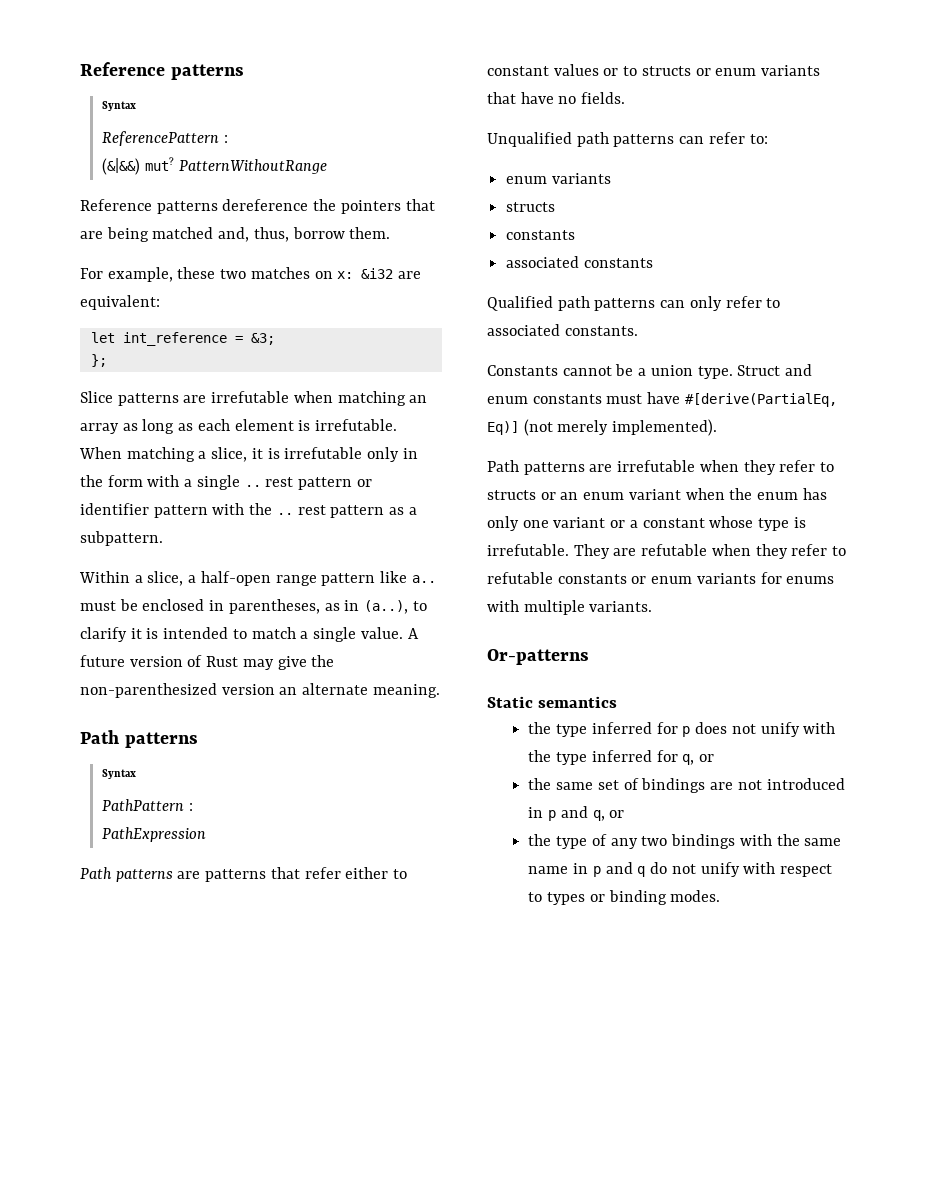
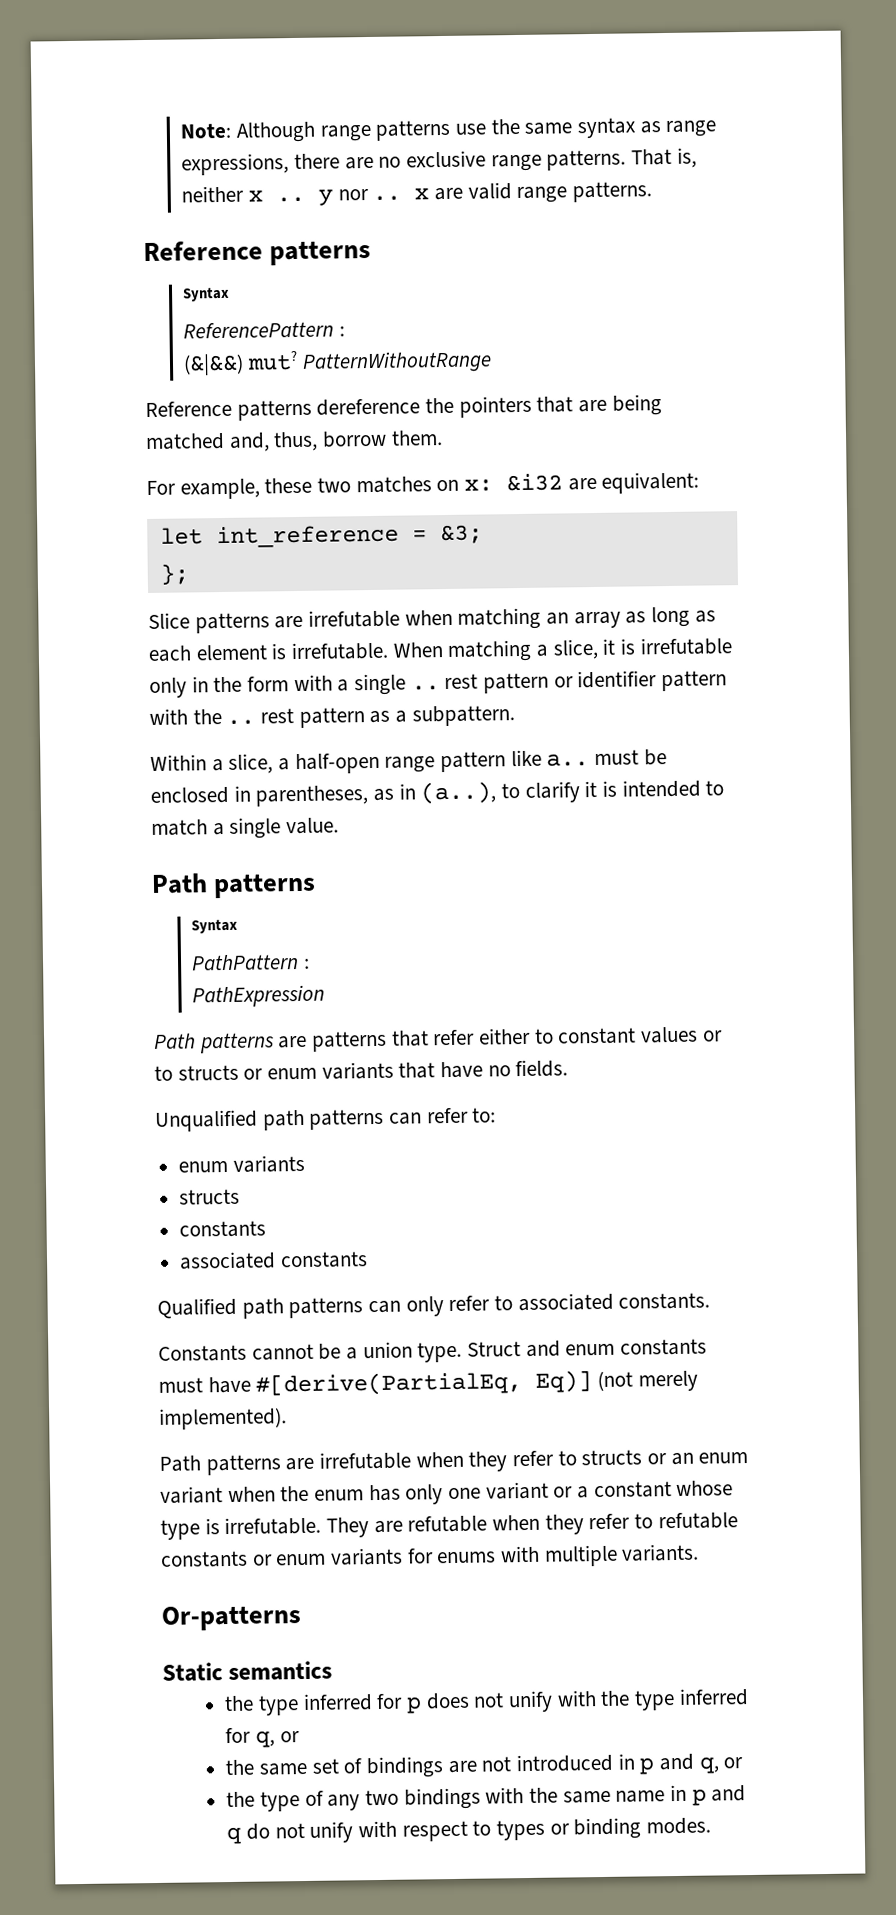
+ Note: Although range patterns use the same syntax as range expressions, there are no exclusive range patterns. That is, neither x .. y nor .. x are valid range patterns.
- A future version of Rust may give the non-parenthesized version an alternate meaning.

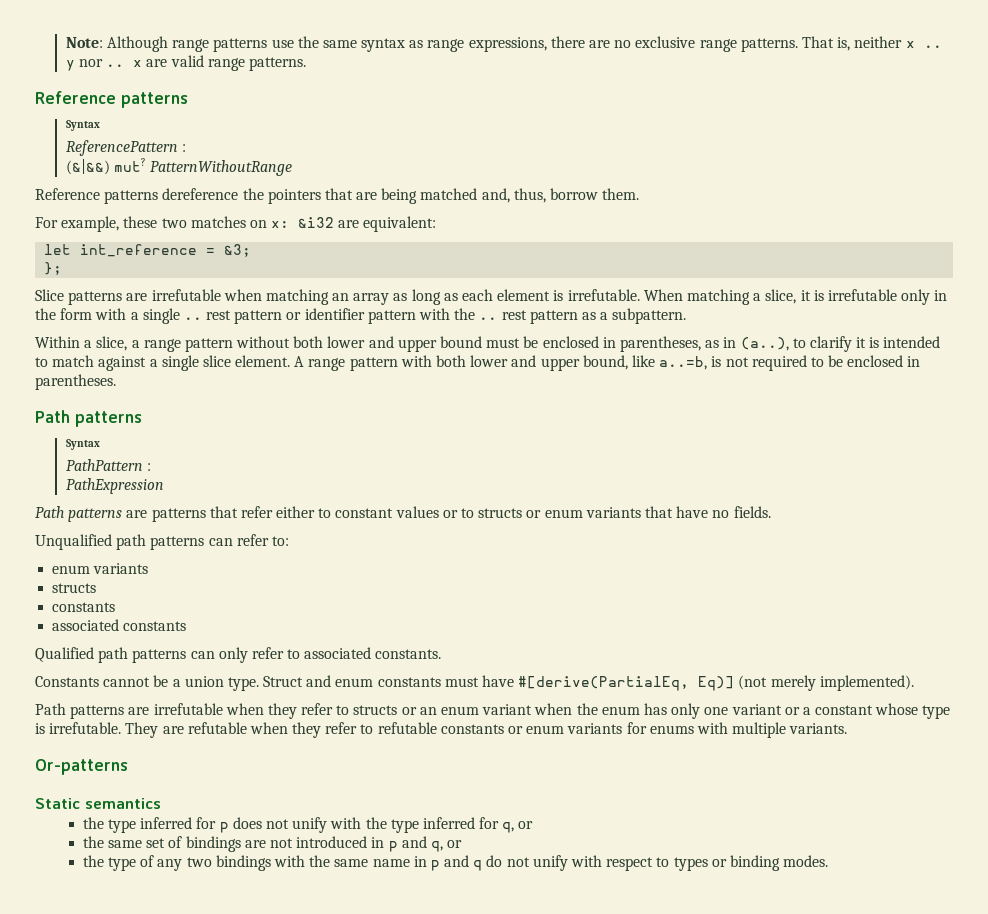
- Within a slice, a half-open range pattern like a.. must be enclosed in parentheses, as in (a..), to clarify it is intended to match a single value.
+ Within a slice, a range pattern without both lower and upper bound must be enclosed in parentheses, as in (a..), to clarify it is intended to match against a single slice element. A range pattern with both lower and upper bound, like a..=b, is not required to be enclosed in parentheses.

